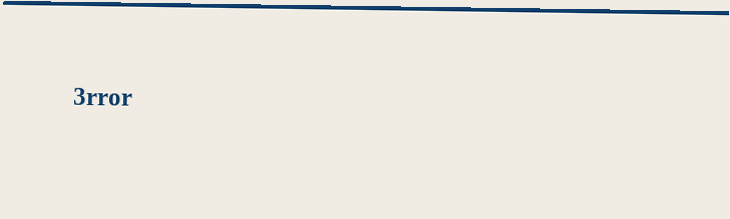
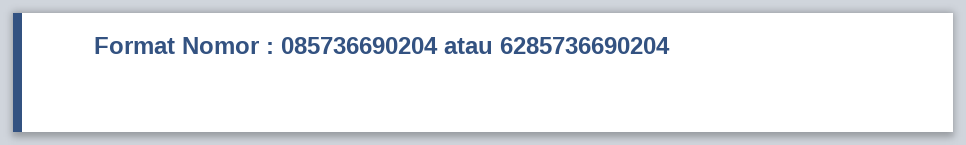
- 3rror
+ Format Nomor : 085736690204 atau 6285736690204

